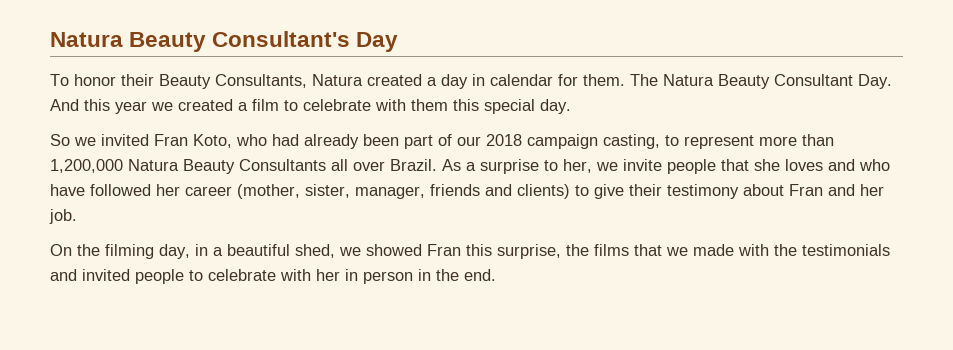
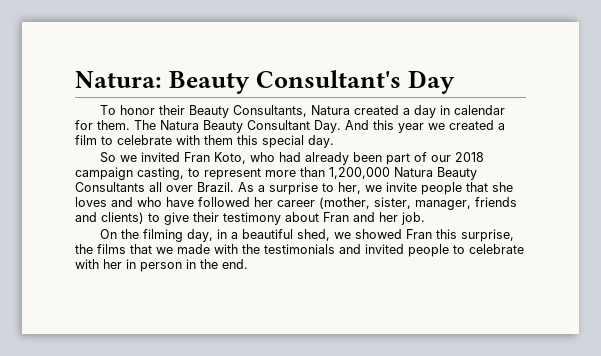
- Natura Beauty Consultant's Day
+ Natura: Beauty Consultant's Day

